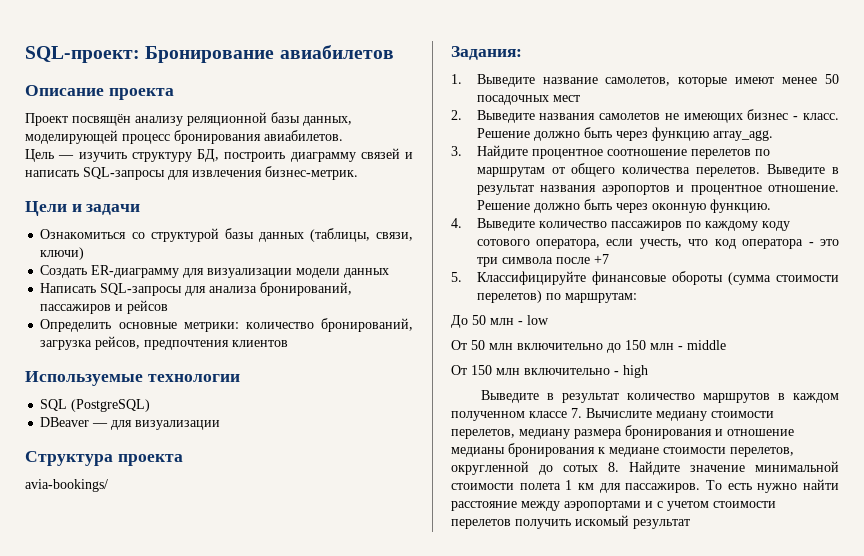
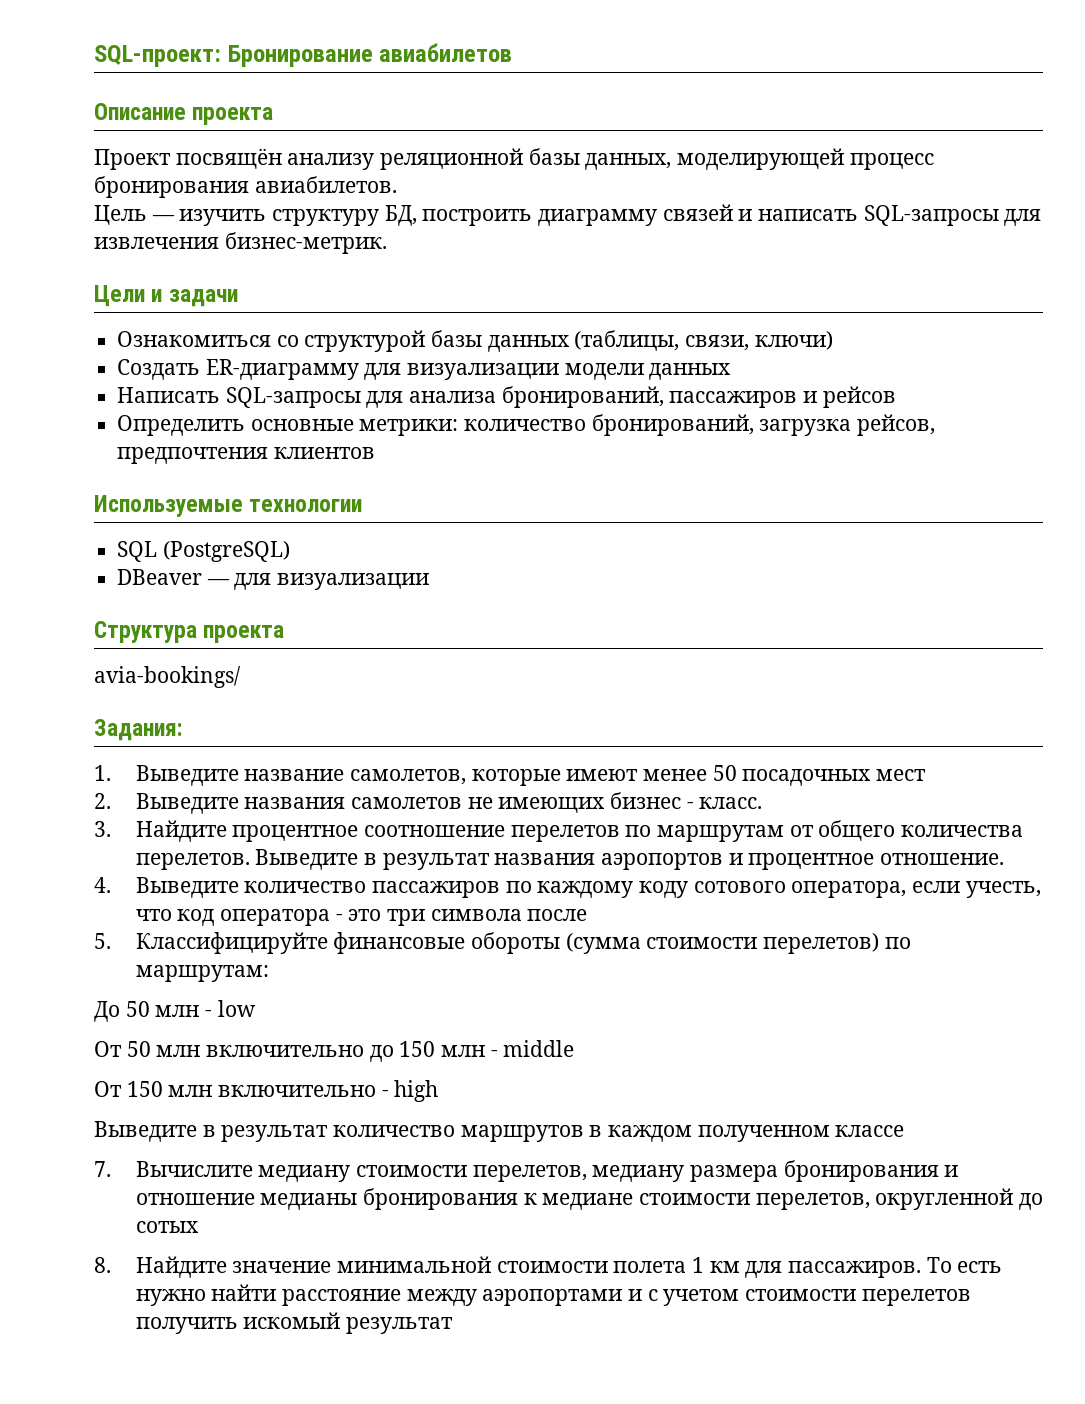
- Решение должно быть через функцию array_agg.
- Решение должно быть через оконную функцию.
- 4. Выведите количество пассажиров по каждому коду сотового оператора, если учесть, что код оператора - это три символа после +7
+ 4. Выведите количество пассажиров по каждому коду сотового оператора, если учесть, что код оператора - это три символа после
- Выведите в результат количество маршрутов в каждом полученном классе 7. Вычислите медиану стоимости перелетов, медиану размера бронирования и отношение медианы бронирования к медиане стоимости перелетов, округленной до сотых 8. Найдите значение минимальной стоимости полета 1 км для пассажиров.
+ Выведите в результат количество маршрутов в каждом полученном классе
+ 7. Вычислите медиану стоимости перелетов, медиану размера бронирования и отношение медианы бронирования к медиане стоимости перелетов, округленной до сотых
+ 8. Найдите значение минимальной стоимости полета 1 км для пассажиров.

